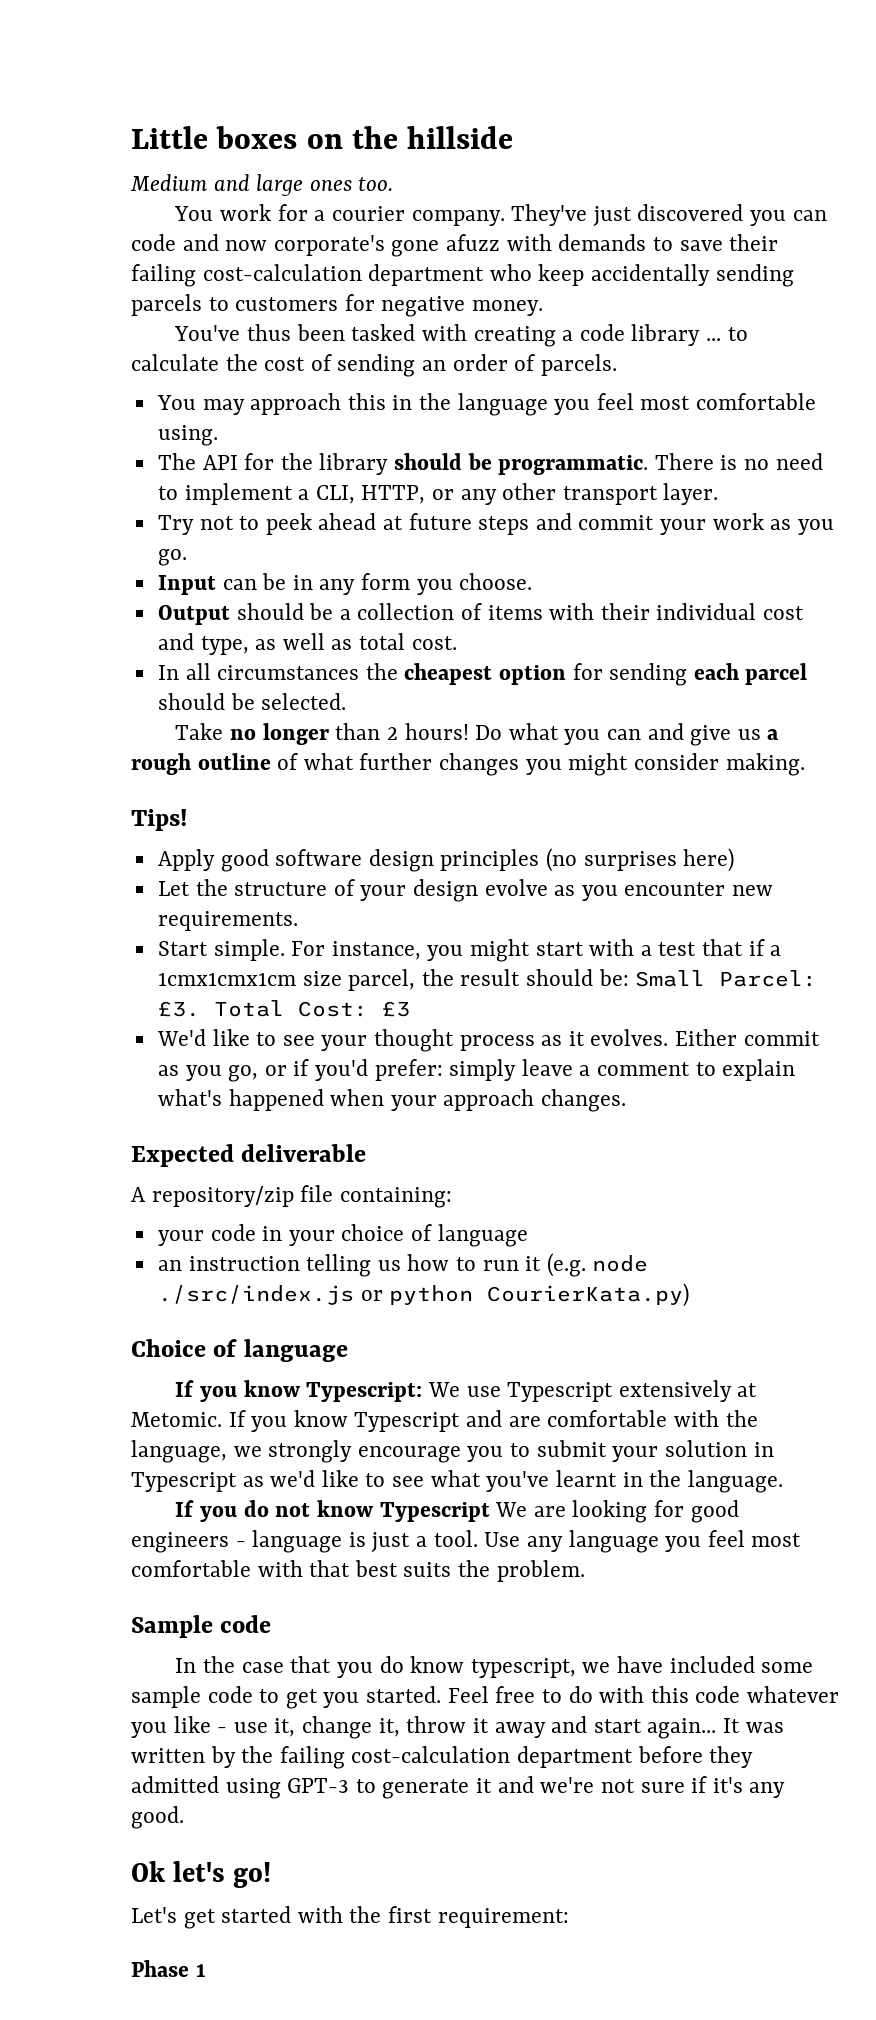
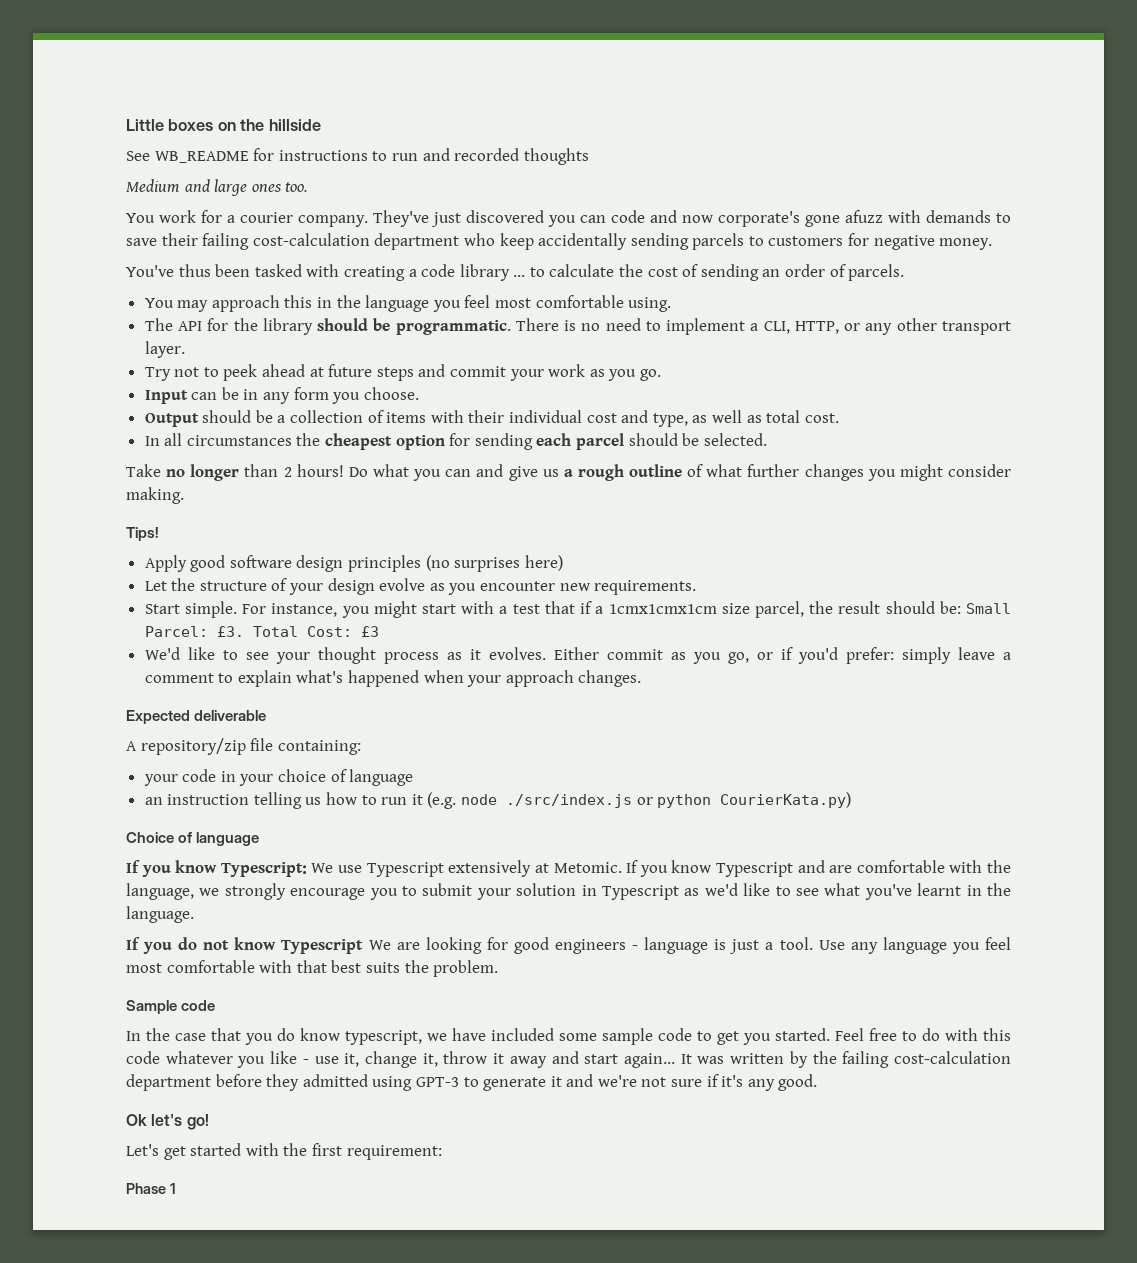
+ See WB_README for instructions to run and recorded thoughts

